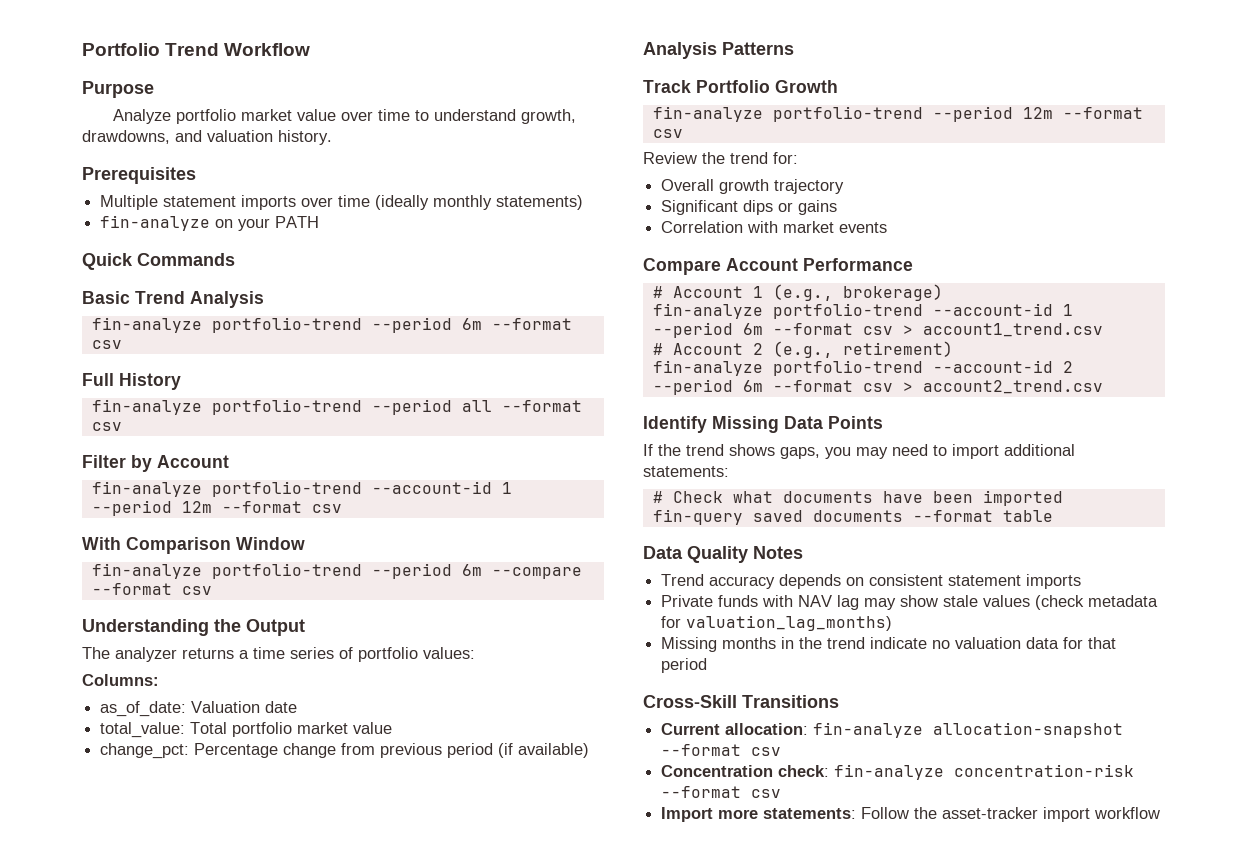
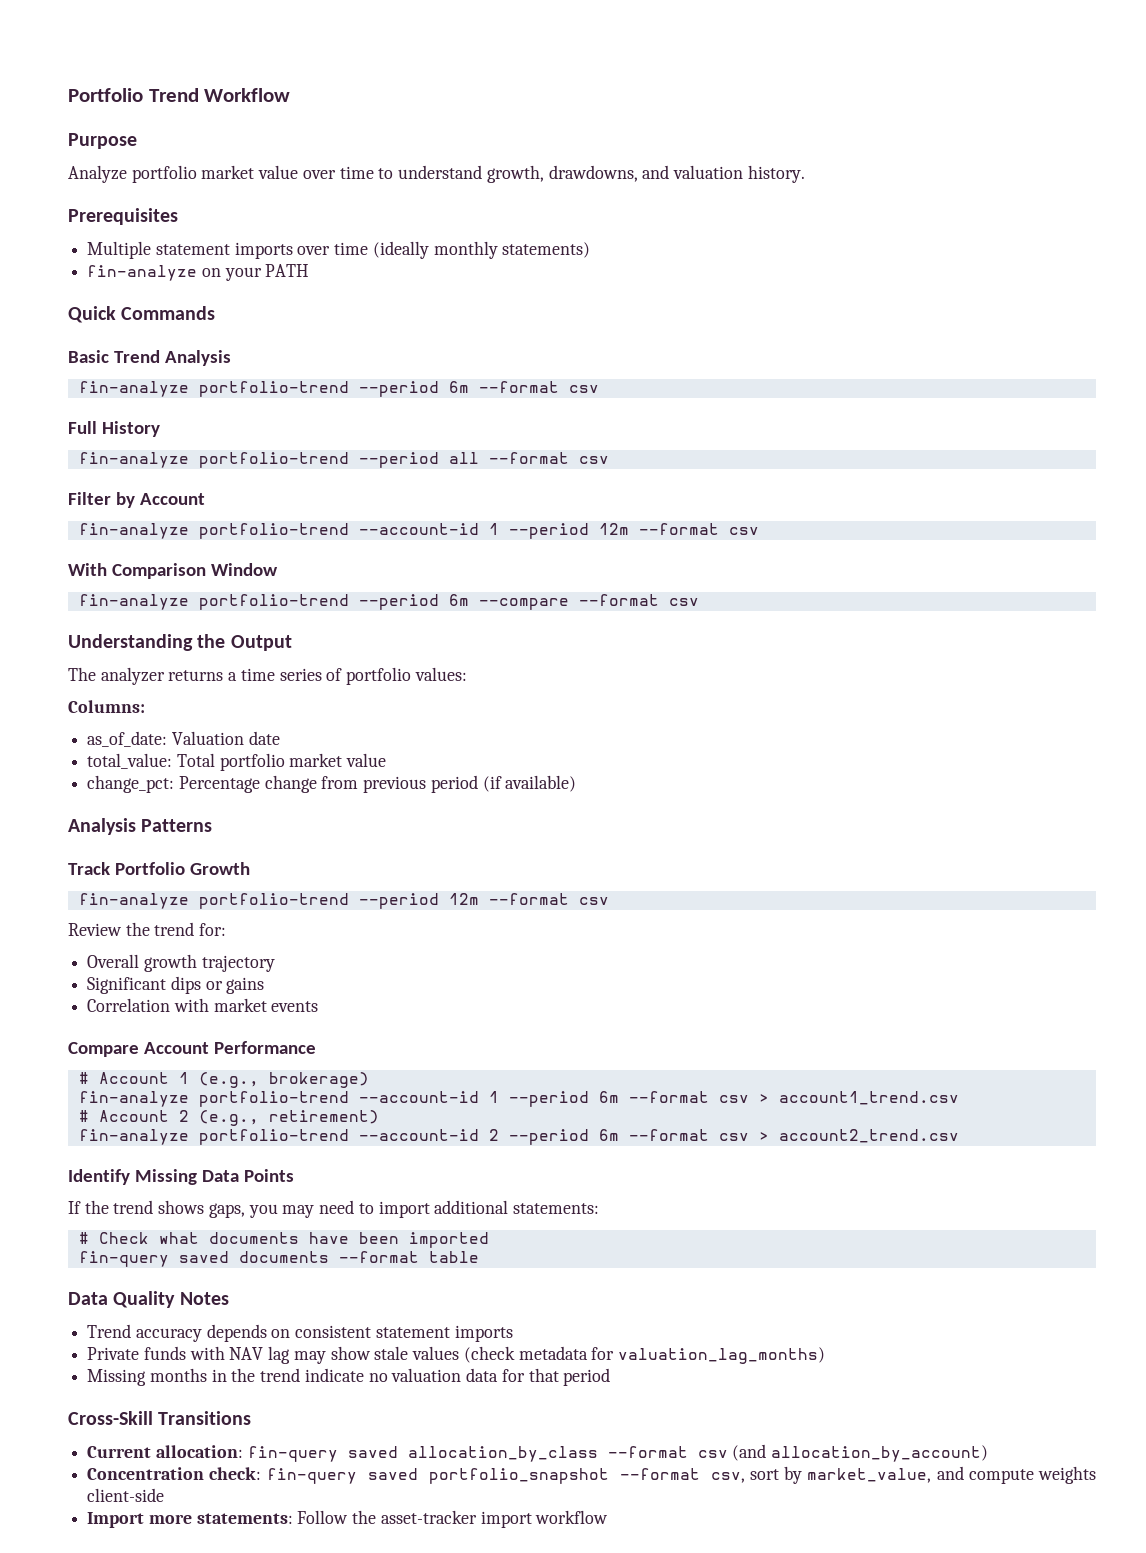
- Current allocation: fin-analyze allocation-snapshot --format csv
+ Current allocation: fin-query saved allocation_by_class --format csv (and allocation_by_account)
- Concentration check: fin-analyze concentration-risk --format csv
+ Concentration check: fin-query saved portfolio_snapshot --format csv, sort by market_value, and compute weights client-side

